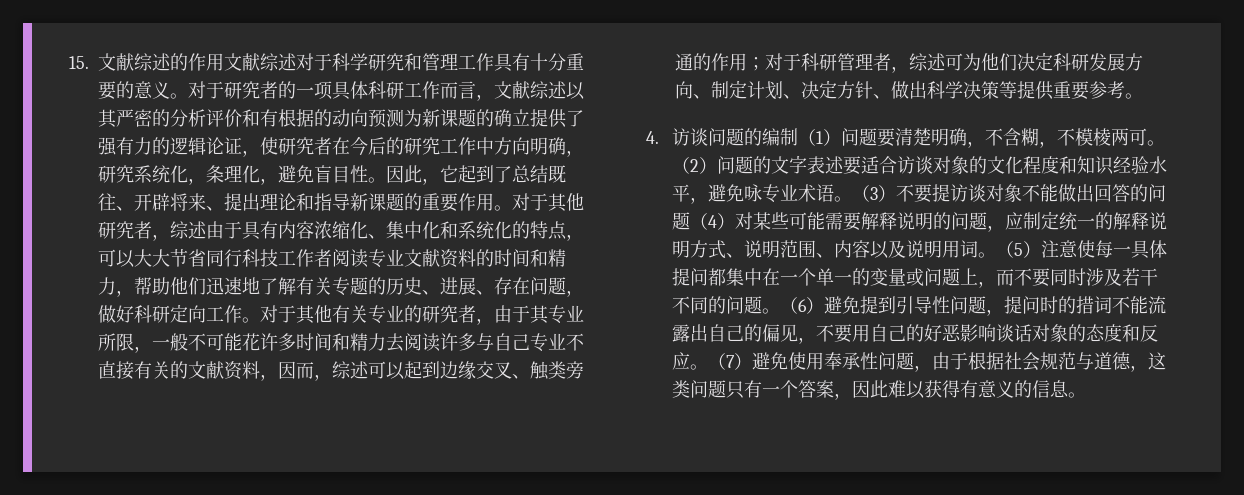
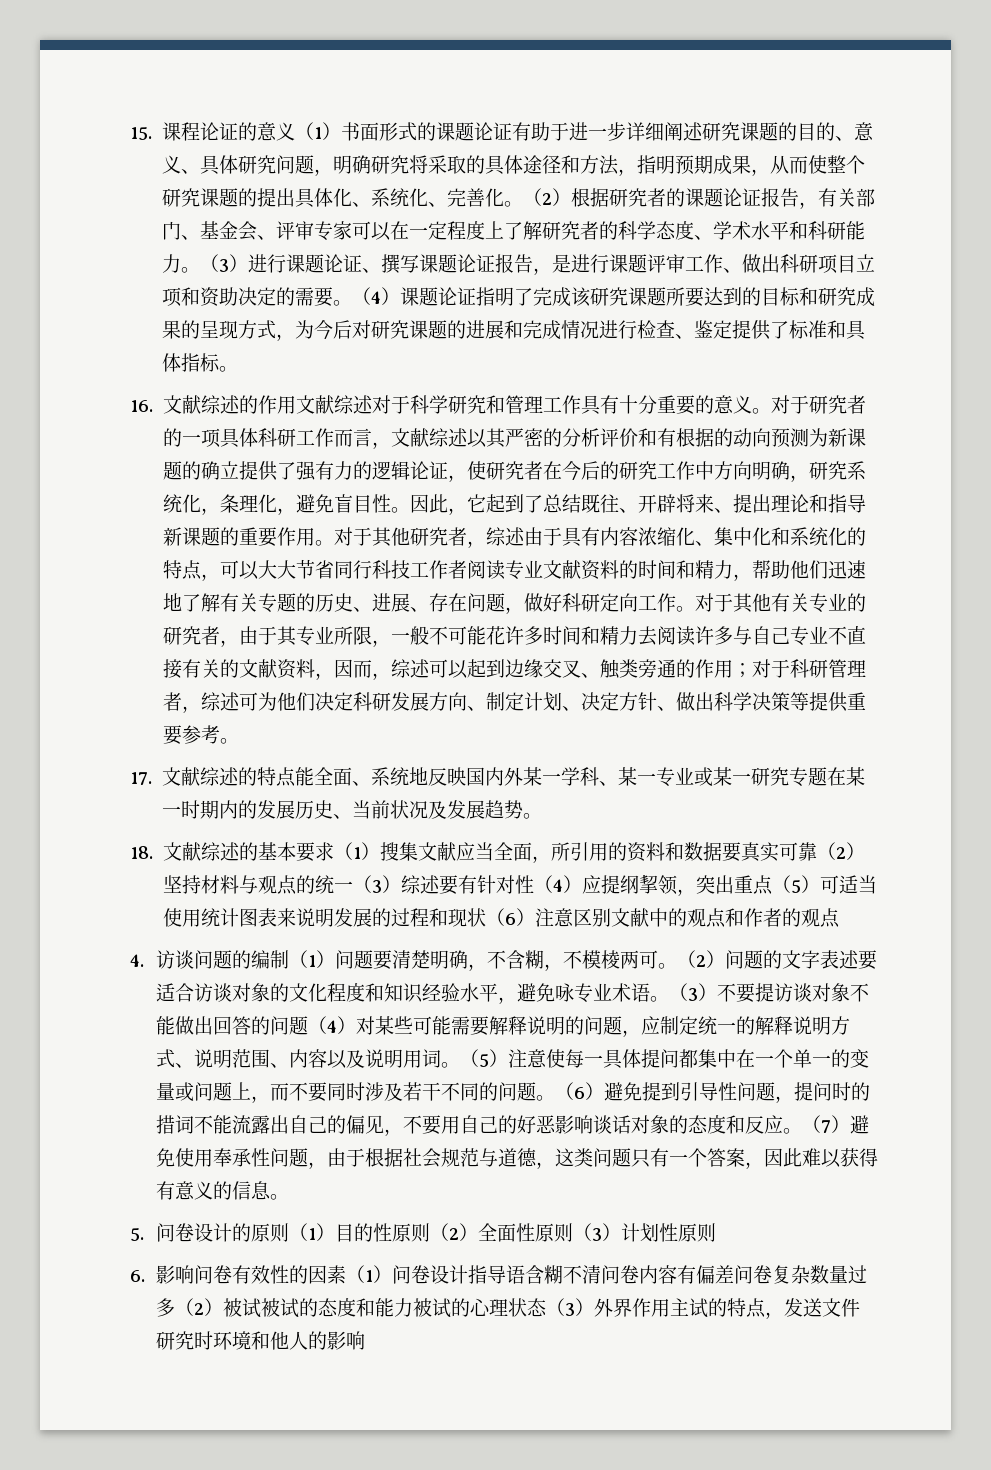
- 15.文献综述的作用文献综述对于科学研究和管理工作具有十分重要的意义。
+ 15.课程论证的意义（1）书面形式的课题论证有助于进一步详细阐述研究课题的目的、意义、具体研究问题，明确研究将采取的具体途径和方法，指明预期成果，从而使整个研究课题的提出具体化、系统化、完善化。（2）根据研究者的课题论证报告，有关部门、基金会、评审专家可以在一定程度上了解研究者的科学态度、学术水平和科研能力。（3）进行课题论证、撰写课题论证报告，是进行课题评审工作、做出科研项目立项和资助决定的需要。（4）课题论证指明了完成该研究课题所要达到的目标和研究成果的呈现方式，为今后对研究课题的进展和完成情况进行检查、鉴定提供了标准和具体指标。
+ 16.文献综述的作用文献综述对于科学研究和管理工作具有十分重要的意义。
+ 17.文献综述的特点能全面、系统地反映国内外某一学科、某一专业或某一研究专题在某一时期内的发展历史、当前状况及发展趋势。
+ 18.文献综述的基本要求（1）搜集文献应当全面，所引用的资料和数据要真实可靠（2）坚持材料与观点的统一（3）综述要有针对性（4）应提纲挈领，突出重点（5）可适当使用统计图表来说明发展的过程和现状（6）注意区别文献中的观点和作者的观点
+ 5.问卷设计的原则（1）目的性原则（2）全面性原则（3）计划性原则
+ 6.影响问卷有效性的因素（1）问卷设计指导语含糊不清问卷内容有偏差问卷复杂数量过多（2）被试被试的态度和能力被试的心理状态（3）外界作用主试的特点，发送文件研究时环境和他人的影响

